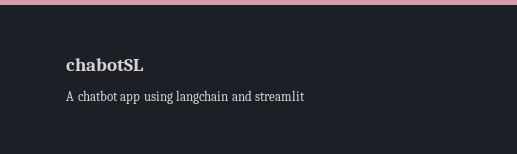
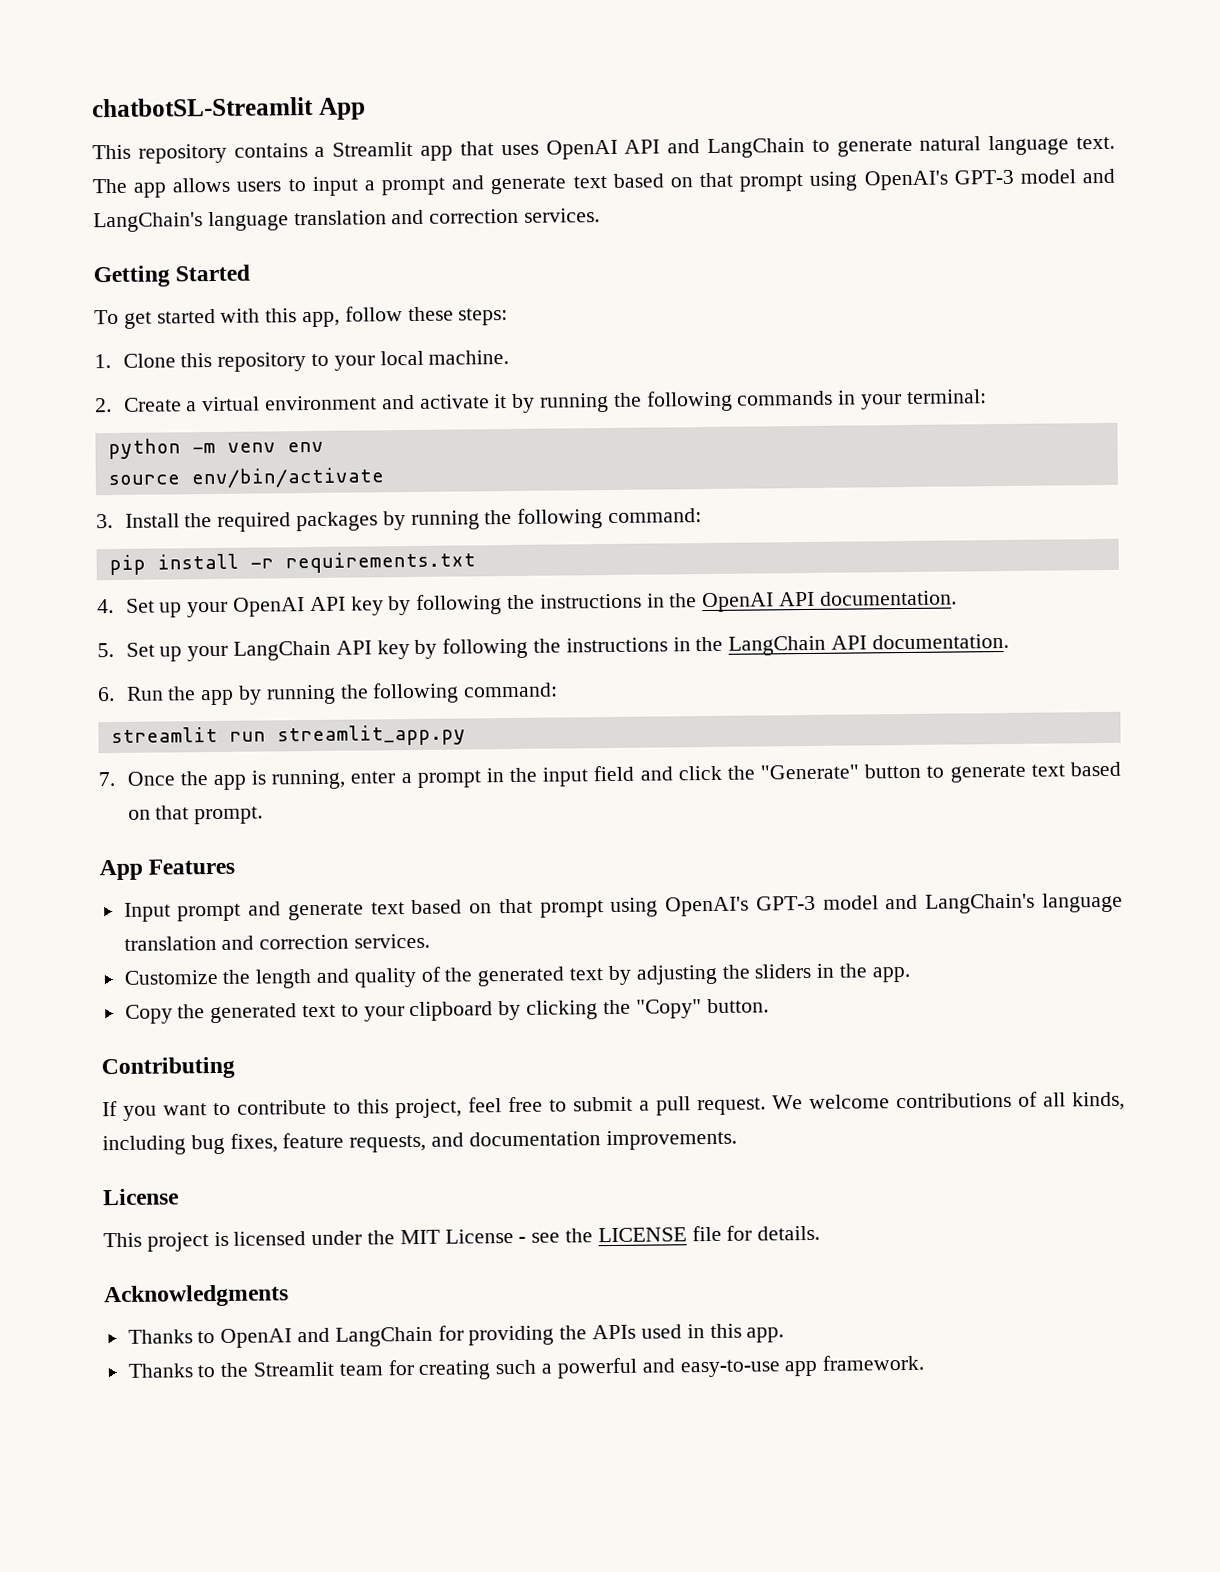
- chabotSL
- A chatbot app using langchain and streamlit
+ chatbotSL-Streamlit App
+ This repository contains a Streamlit app that uses OpenAI API and LangChain to generate natural language text. The app allows users to input a prompt and generate text based on that prompt using OpenAI's GPT-3 model and LangChain's language translation and correction services.
+ Getting Started
+ To get started with this app, follow these steps:
+ 1. Clone this repository to your local machine.
+ 2. Create a virtual environment and activate it by running the following commands in your terminal:
+ python -m venv env
+ source env/bin/activate
+ 3. Install the required packages by running the following command:
+ pip install -r requirements.txt
+ 4. Set up your OpenAI API key by following the instructions in the OpenAI API documentation.
+ 5. Set up your LangChain API key by following the instructions in the LangChain API documentation.
+ 6. Run the app by running the following command:
+ streamlit run streamlit_app.py
+ 7. Once the app is running, enter a prompt in the input field and click the "Generate" button to generate text based on that prompt.
+ App Features
+ Input prompt and generate text based on that prompt using OpenAI's GPT-3 model and LangChain's language translation and correction services.
+ Customize the length and quality of the generated text by adjusting the sliders in the app.
+ Copy the generated text to your clipboard by clicking the "Copy" button.
+ Contributing
+ If you want to contribute to this project, feel free to submit a pull request. We welcome contributions of all kinds, including bug fixes, feature requests, and documentation improvements.
+ License
+ This project is licensed under the MIT License - see the LICENSE file for details.
+ Acknowledgments
+ Thanks to OpenAI and LangChain for providing the APIs used in this app.
+ Thanks to the Streamlit team for creating such a powerful and easy-to-use app framework.

